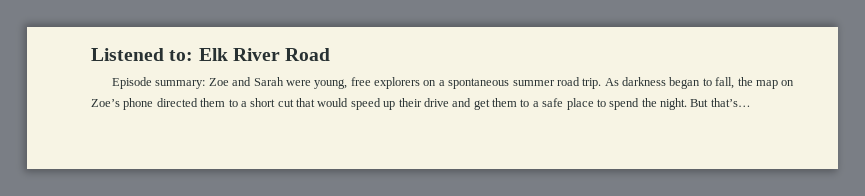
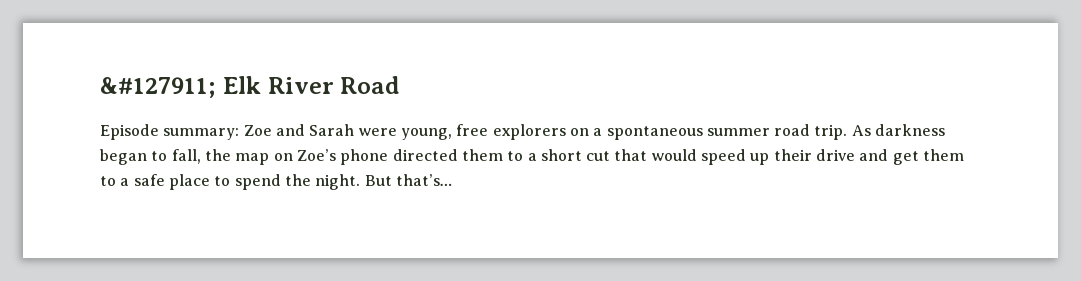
- Listened to: Elk River Road
+ &#127911; Elk River Road

